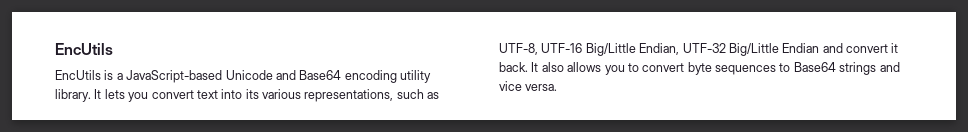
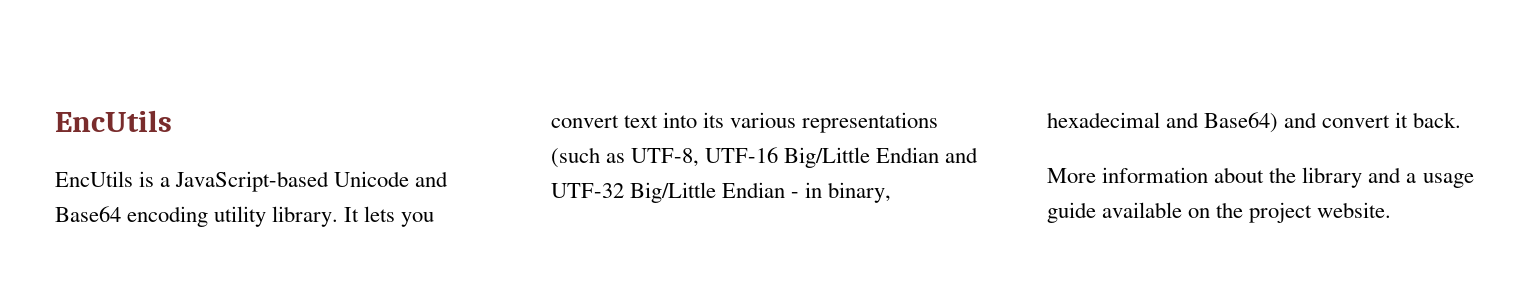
- It lets you convert text into its various representations, such as UTF-8, UTF-16 Big/Little Endian, UTF-32 Big/Little Endian and convert it back. It also allows you to convert byte sequences to Base64 strings and vice versa.
+ It lets you convert text into its various representations (such as UTF-8, UTF-16 Big/Little Endian and UTF-32 Big/Little Endian - in binary, hexadecimal and Base64) and convert it back.
+ More information about the library and a usage guide available on the project website.

